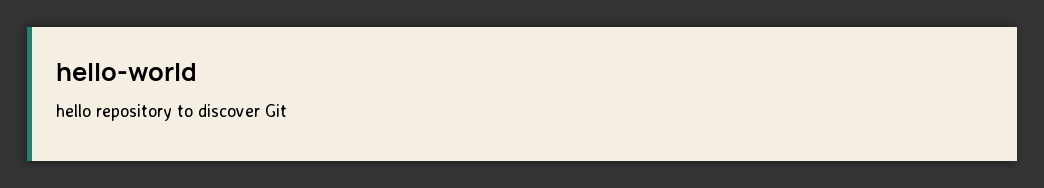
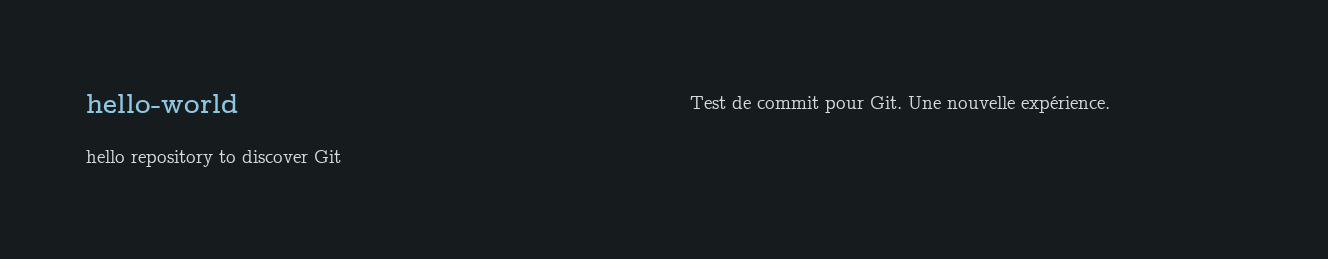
+ Test de commit pour Git. Une nouvelle expérience.

